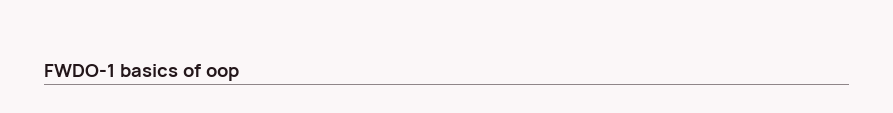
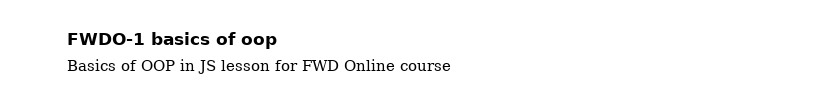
+ Basics of OOP in JS lesson for FWD Online course

